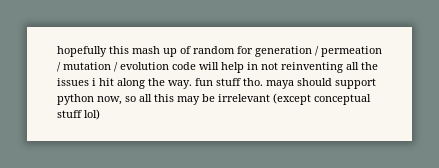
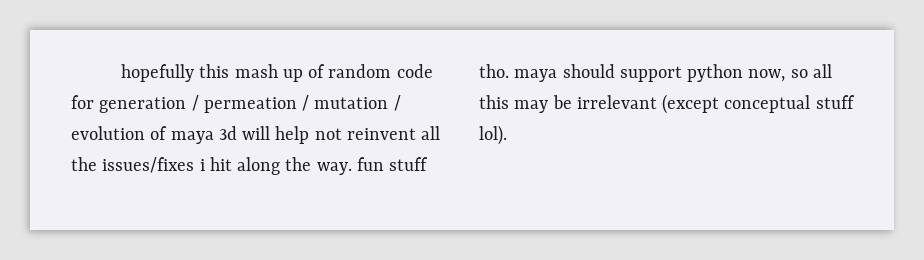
- hopefully this mash up of random for generation / permeation / mutation / evolution code will help in not reinventing all the issues i hit along the way. fun stuff tho. maya should support python now, so all this may be irrelevant (except conceptual stuff lol)
+ hopefully this mash up of random code for generation / permeation / mutation / evolution of maya 3d will help not reinvent all the issues/fixes i hit along the way. fun stuff tho. maya should support python now, so all this may be irrelevant (except conceptual stuff lol).

